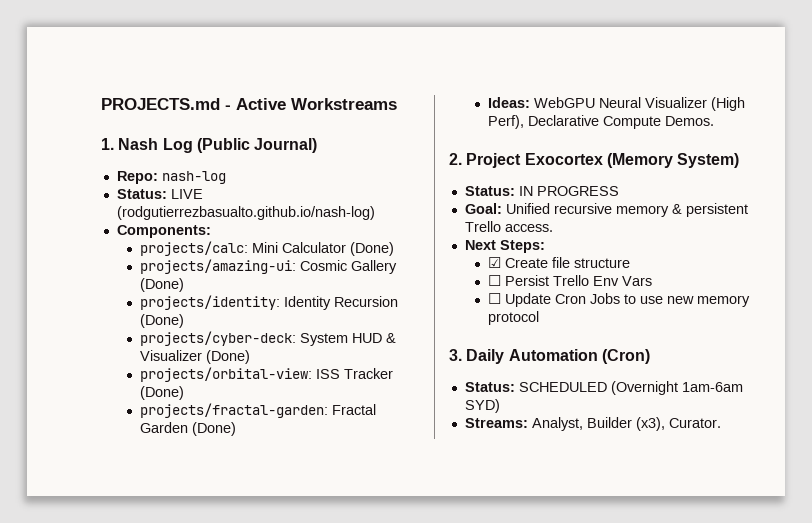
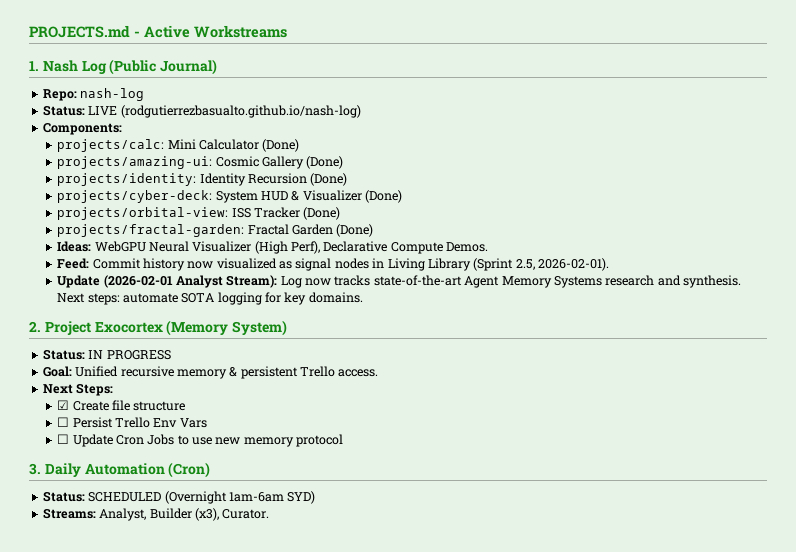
+ Feed: Commit history now visualized as signal nodes in Living Library (Sprint 2.5, 2026-02-01).
+ Update (2026-02-01 Analyst Stream): Log now tracks state-of-the-art Agent Memory Systems research and synthesis. Next steps: automate SOTA logging for key domains.

